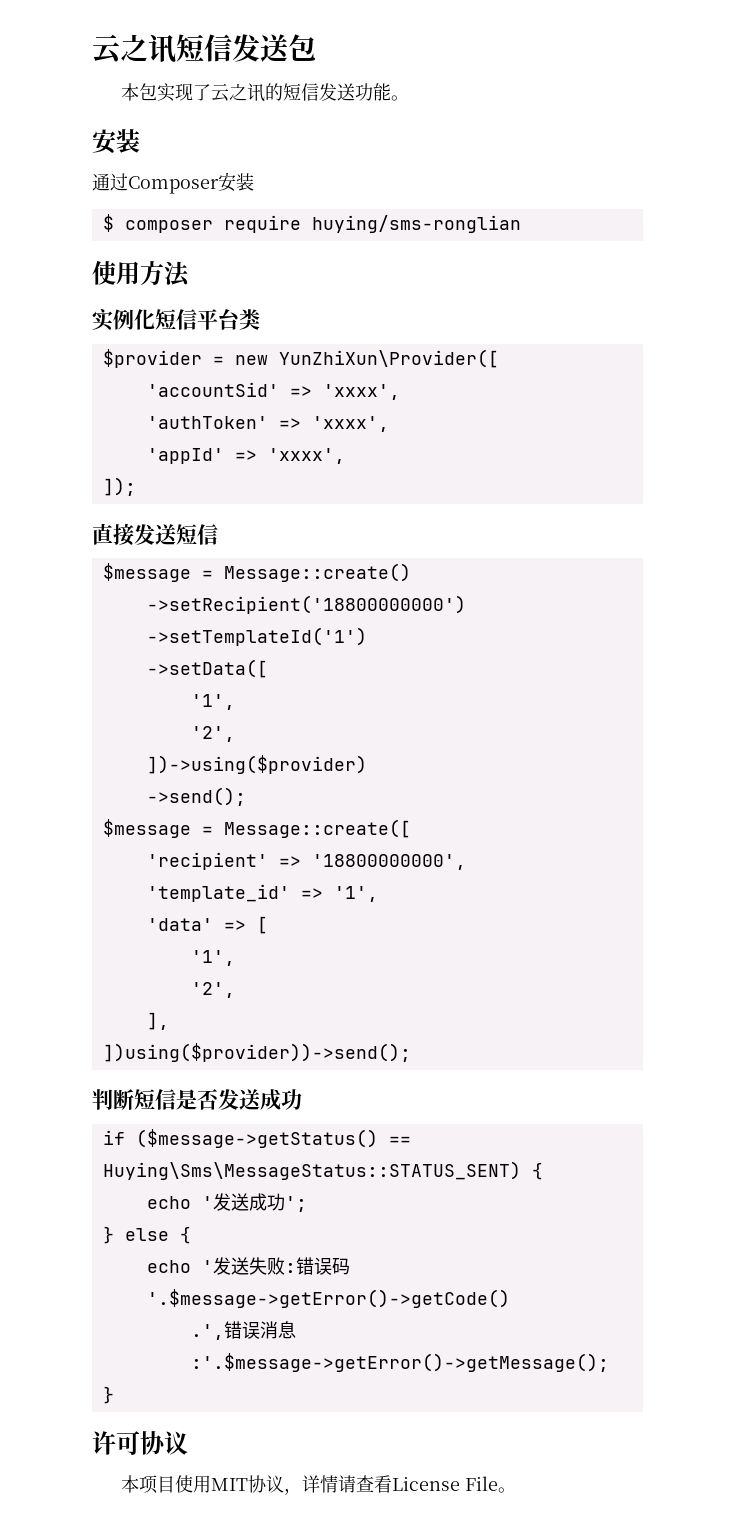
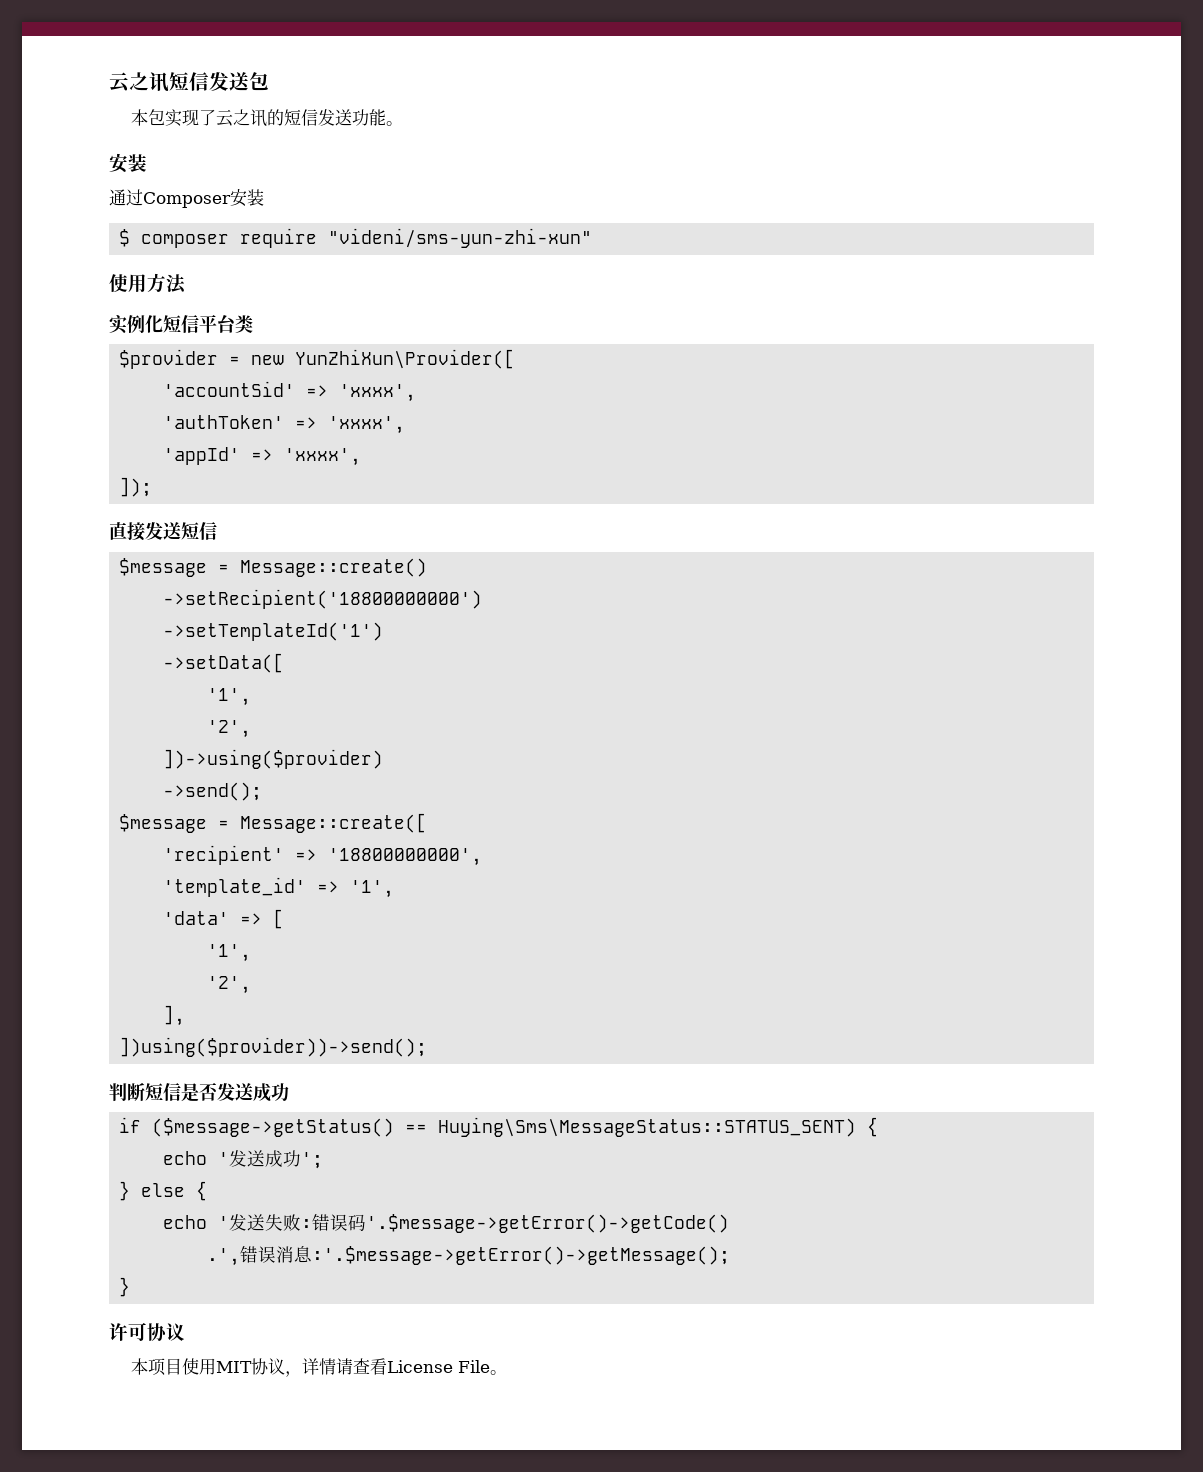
- $ composer require huying/sms-ronglian
+ $ composer require "videni/sms-yun-zhi-xun"

